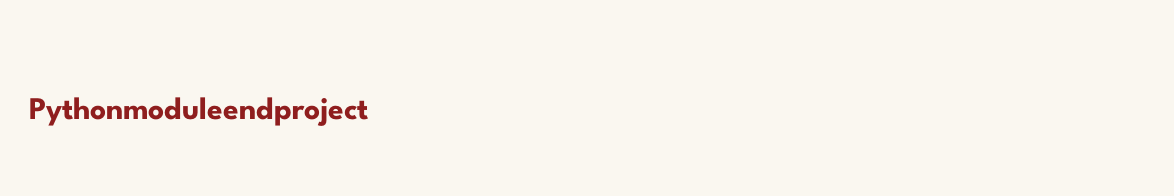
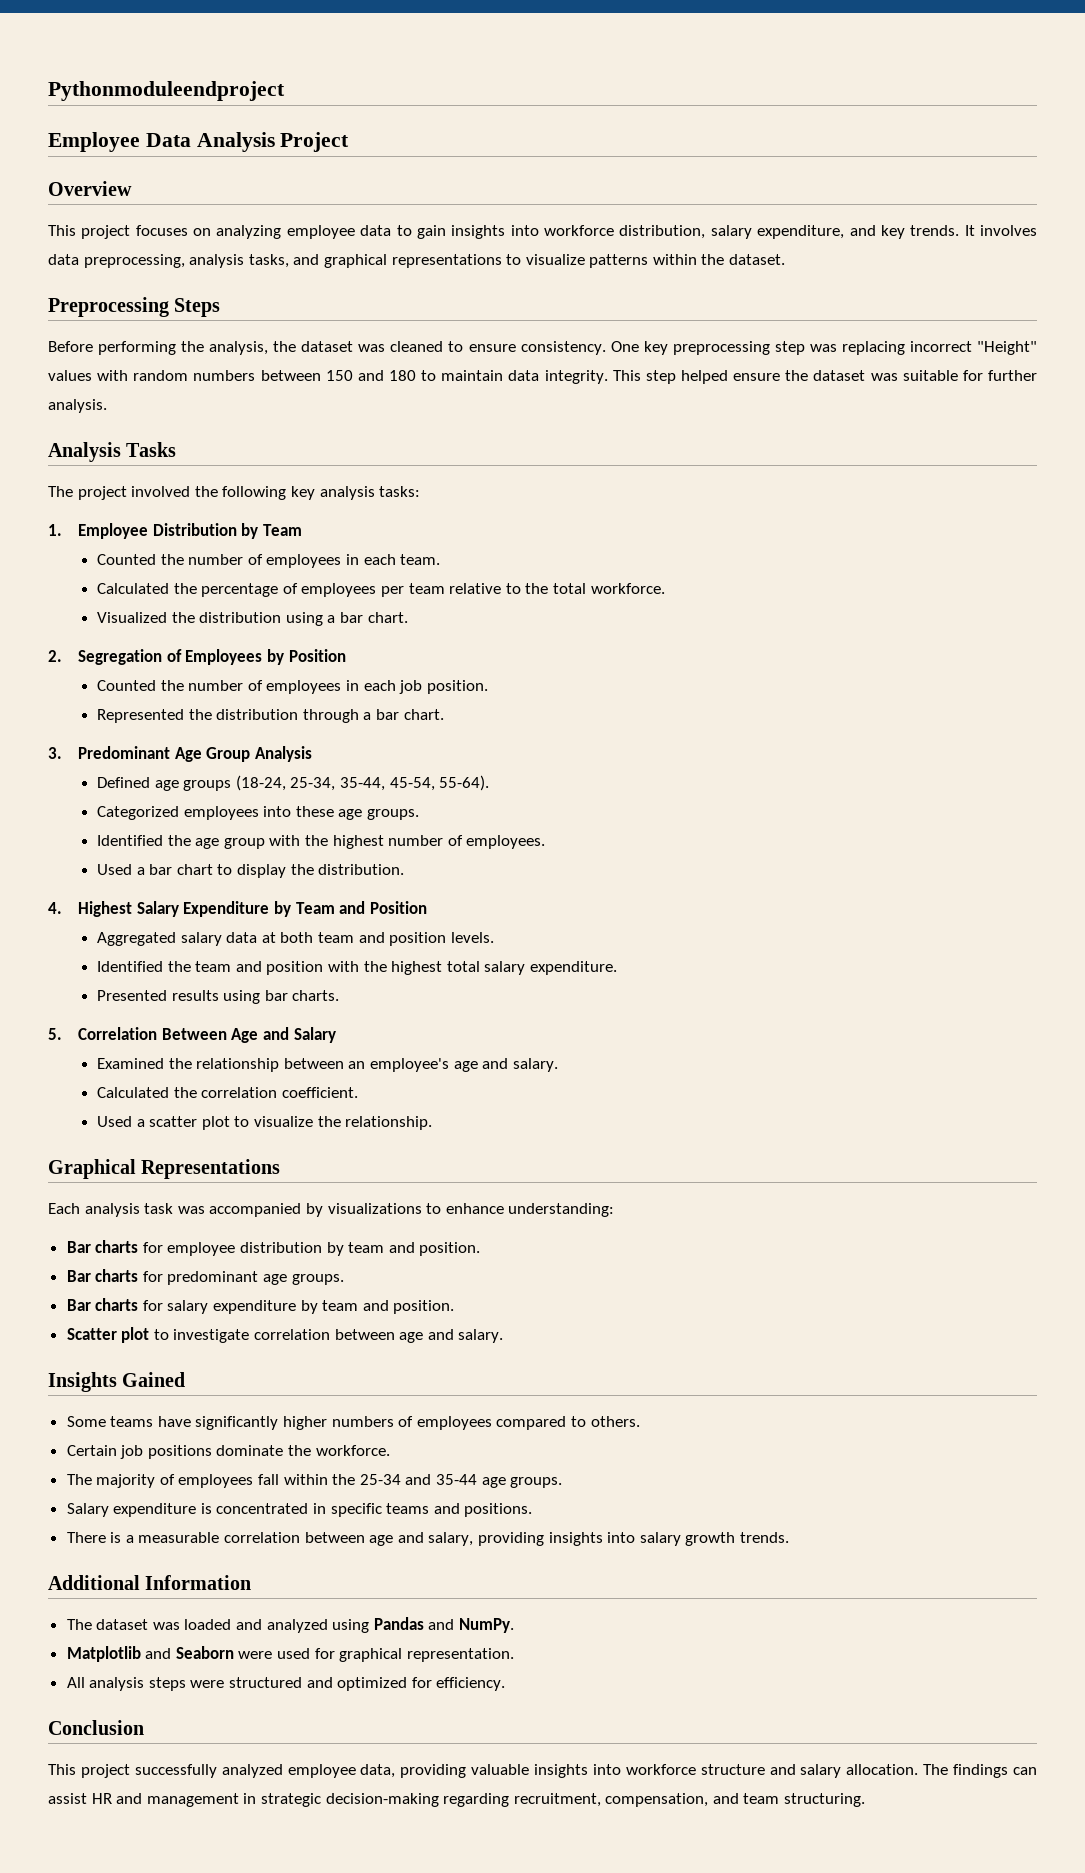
+ Employee Data Analysis Project
+ Overview
+ This project focuses on analyzing employee data to gain insights into workforce distribution, salary expenditure, and key trends. It involves data preprocessing, analysis tasks, and graphical representations to visualize patterns within the dataset.
+ Preprocessing Steps
+ Before performing the analysis, the dataset was cleaned to ensure consistency. One key preprocessing step was replacing incorrect "Height" values with random numbers between 150 and 180 to maintain data integrity. This step helped ensure the dataset was suitable for further analysis.
+ Analysis Tasks
+ The project involved the following key analysis tasks:
+ 1. Employee Distribution by Team
+ Counted the number of employees in each team.
+ Calculated the percentage of employees per team relative to the total workforce.
+ Visualized the distribution using a bar chart.
+ 2. Segregation of Employees by Position
+ Counted the number of employees in each job position.
+ Represented the distribution through a bar chart.
+ 3. Predominant Age Group Analysis
+ Defined age groups (18-24, 25-34, 35-44, 45-54, 55-64).
+ Categorized employees into these age groups.
+ Identified the age group with the highest number of employees.
+ Used a bar chart to display the distribution.
+ 4. Highest Salary Expenditure by Team and Position
+ Aggregated salary data at both team and position levels.
+ Identified the team and position with the highest total salary expenditure.
+ Presented results using bar charts.
+ 5. Correlation Between Age and Salary
+ Examined the relationship between an employee's age and salary.
+ Calculated the correlation coefficient.
+ Used a scatter plot to visualize the relationship.
+ Graphical Representations
+ Each analysis task was accompanied by visualizations to enhance understanding:
+ Bar charts for employee distribution by team and position.
+ Bar charts for predominant age groups.
+ Bar charts for salary expenditure by team and position.
+ Scatter plot to investigate correlation between age and salary.
+ Insights Gained
+ Some teams have significantly higher numbers of employees compared to others.
+ Certain job positions dominate the workforce.
+ The majority of employees fall within the 25-34 and 35-44 age groups.
+ Salary expenditure is concentrated in specific teams and positions.
+ There is a measurable correlation between age and salary, providing insights into salary growth trends.
+ Additional Information
+ The dataset was loaded and analyzed using Pandas and NumPy.
+ Matplotlib and Seaborn were used for graphical representation.
+ All analysis steps were structured and optimized for efficiency.
+ Conclusion
+ This project successfully analyzed employee data, providing valuable insights into workforce structure and salary allocation. The findings can assist HR and management in strategic decision-making regarding recruitment, compensation, and team structuring.

